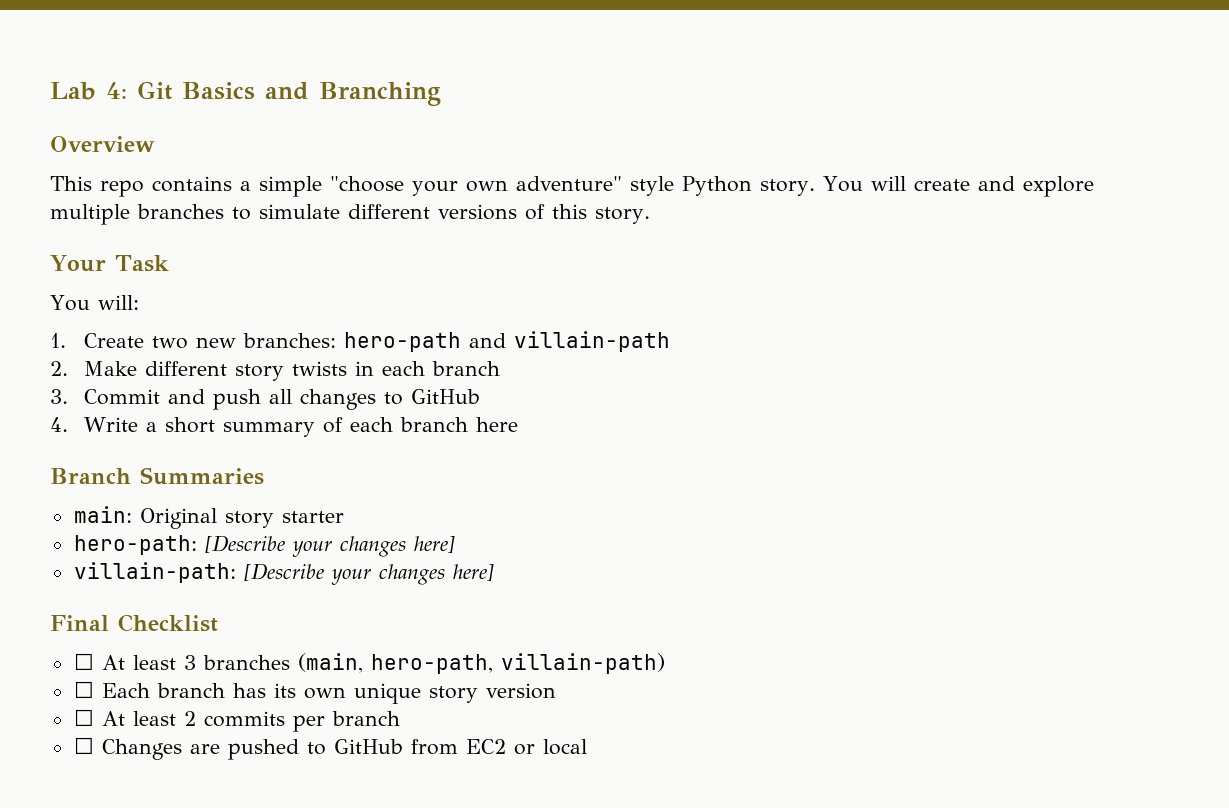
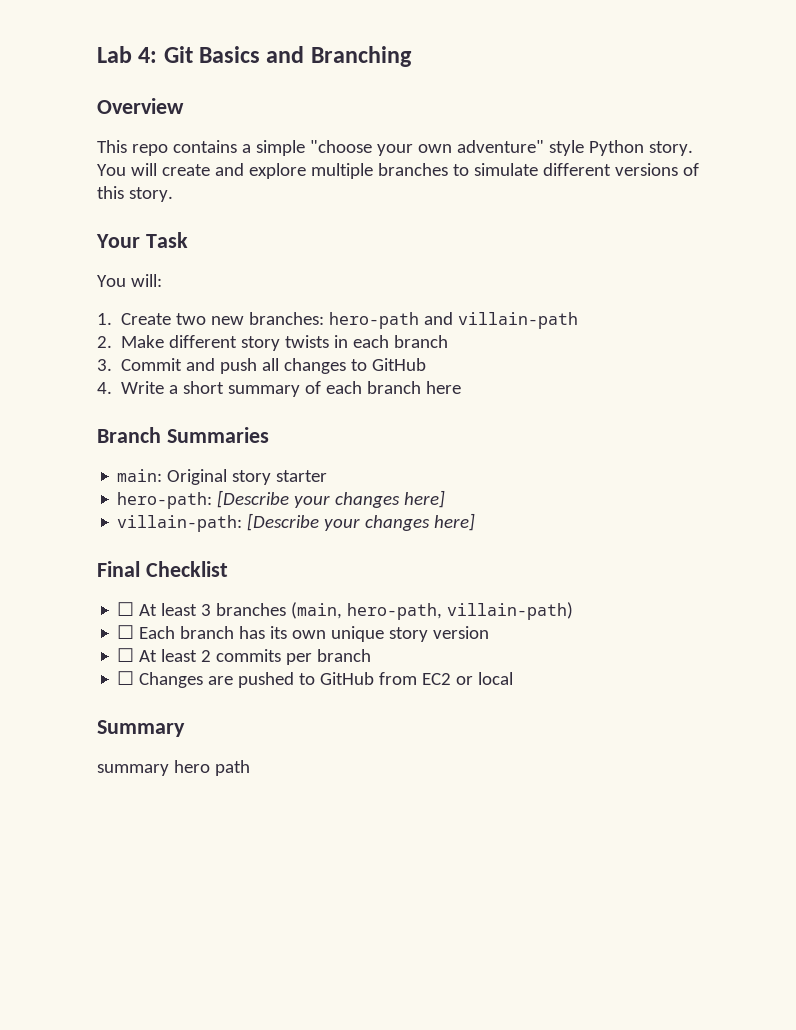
+ Summary
+ summary hero path

